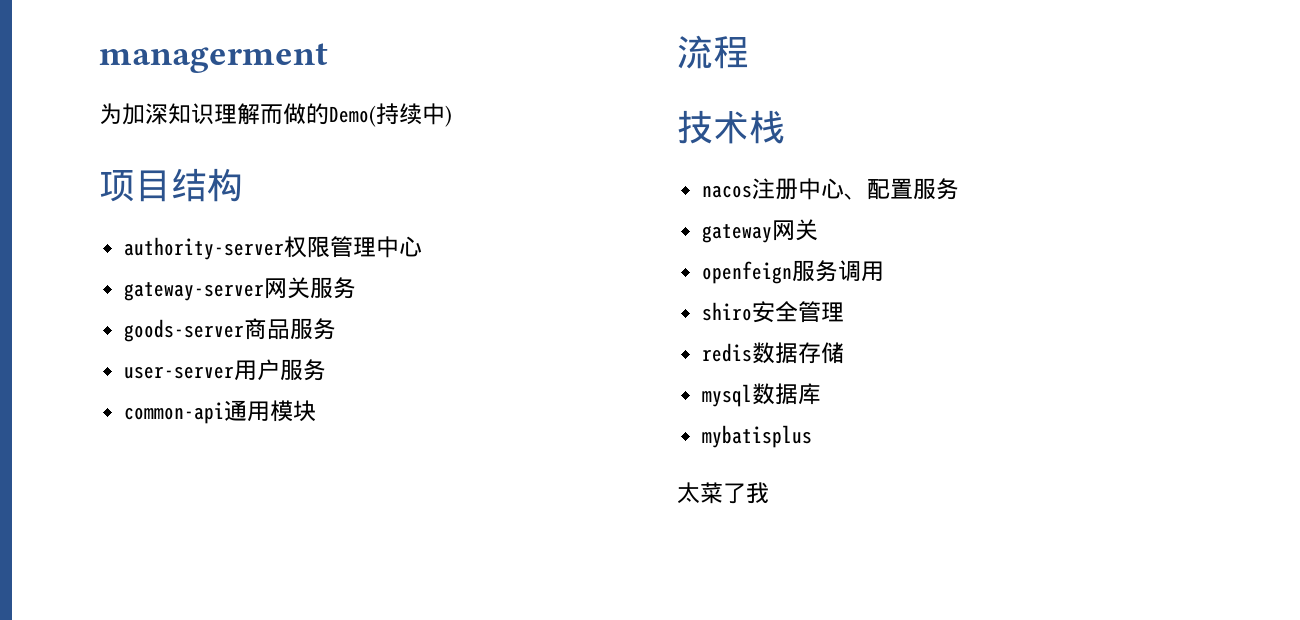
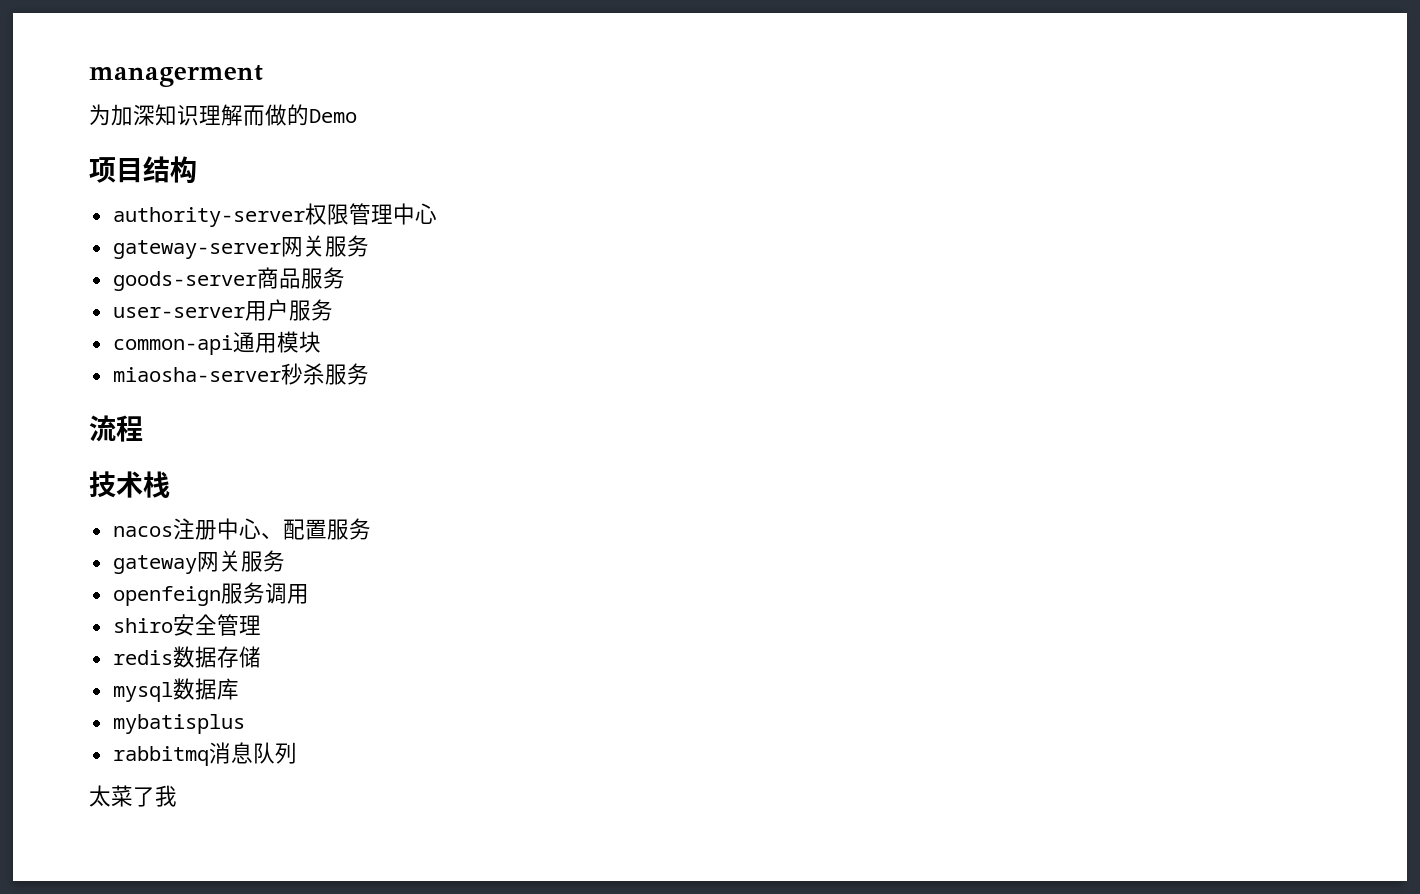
- 为加深知识理解而做的Demo(持续中)
+ 为加深知识理解而做的Demo
+ miaosha-server秒杀服务
- gateway网关
+ gateway网关服务
+ rabbitmq消息队列

